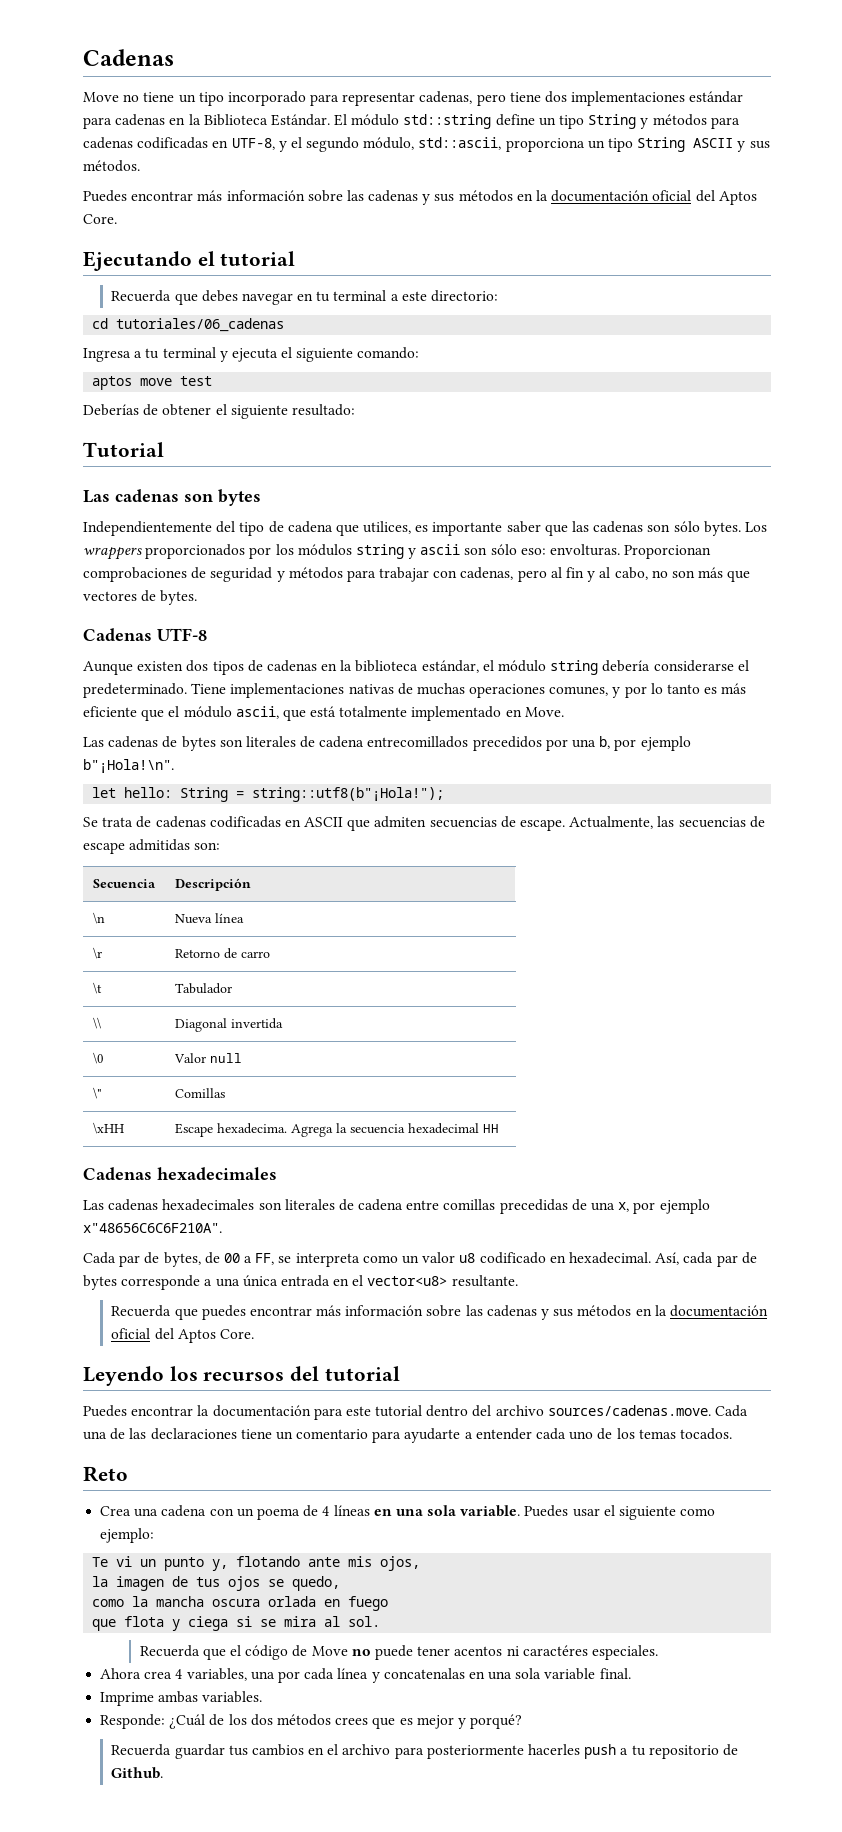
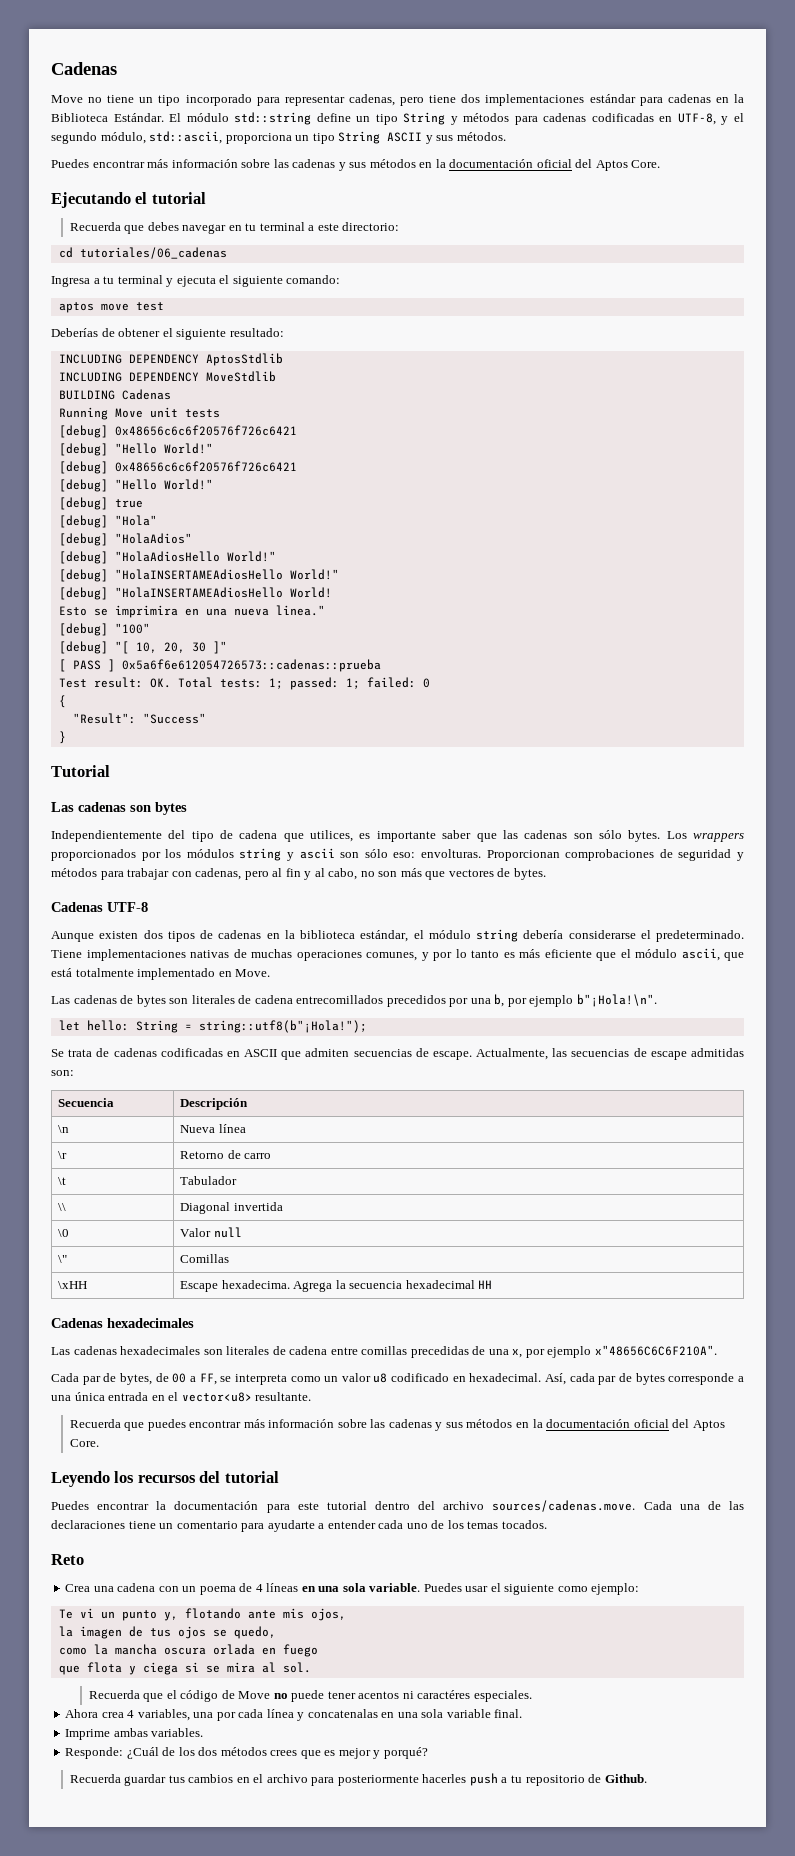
+ INCLUDING DEPENDENCY AptosStdlib
+ INCLUDING DEPENDENCY MoveStdlib
+ BUILDING Cadenas
+ Running Move unit tests
+ [debug] 0x48656c6c6f20576f726c6421
+ [debug] "Hello World!"
+ [debug] 0x48656c6c6f20576f726c6421
+ [debug] "Hello World!"
+ [debug] true
+ [debug] "Hola"
+ [debug] "HolaAdios"
+ [debug] "HolaAdiosHello World!"
+ [debug] "HolaINSERTAMEAdiosHello World!"
+ [debug] "HolaINSERTAMEAdiosHello World!
+ Esto se imprimira en una nueva linea."
+ [debug] "100"
+ [debug] "[ 10, 20, 30 ]"
+ [ PASS ] 0x5a6f6e612054726573::cadenas::prueba
+ Test result: OK. Total tests: 1; passed: 1; failed: 0
+ {
+ "Result": "Success"
+ }

